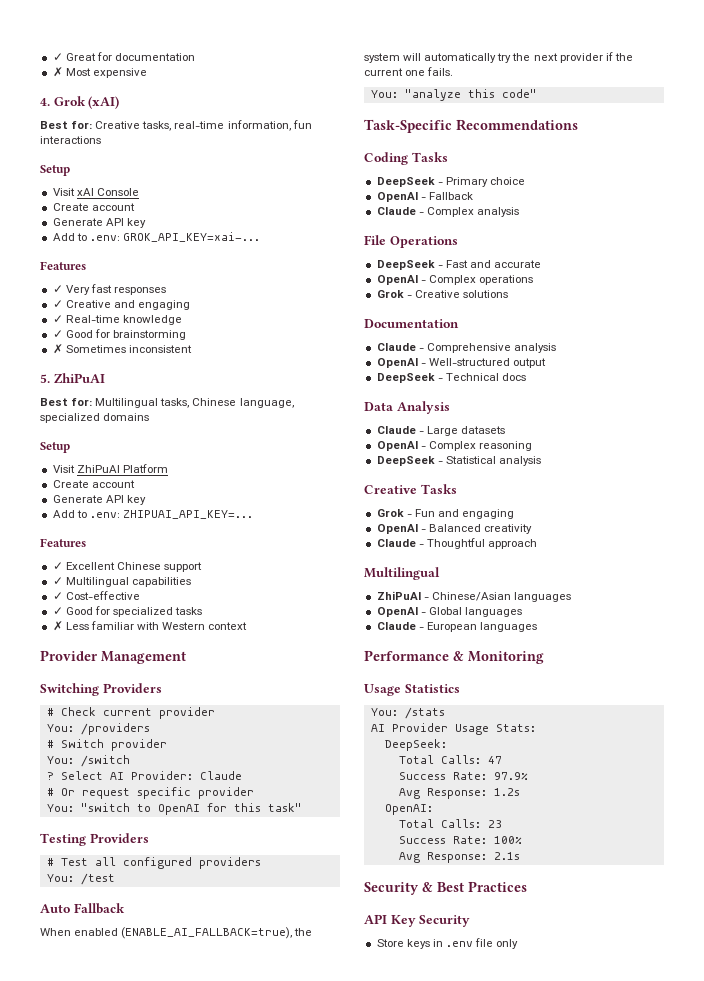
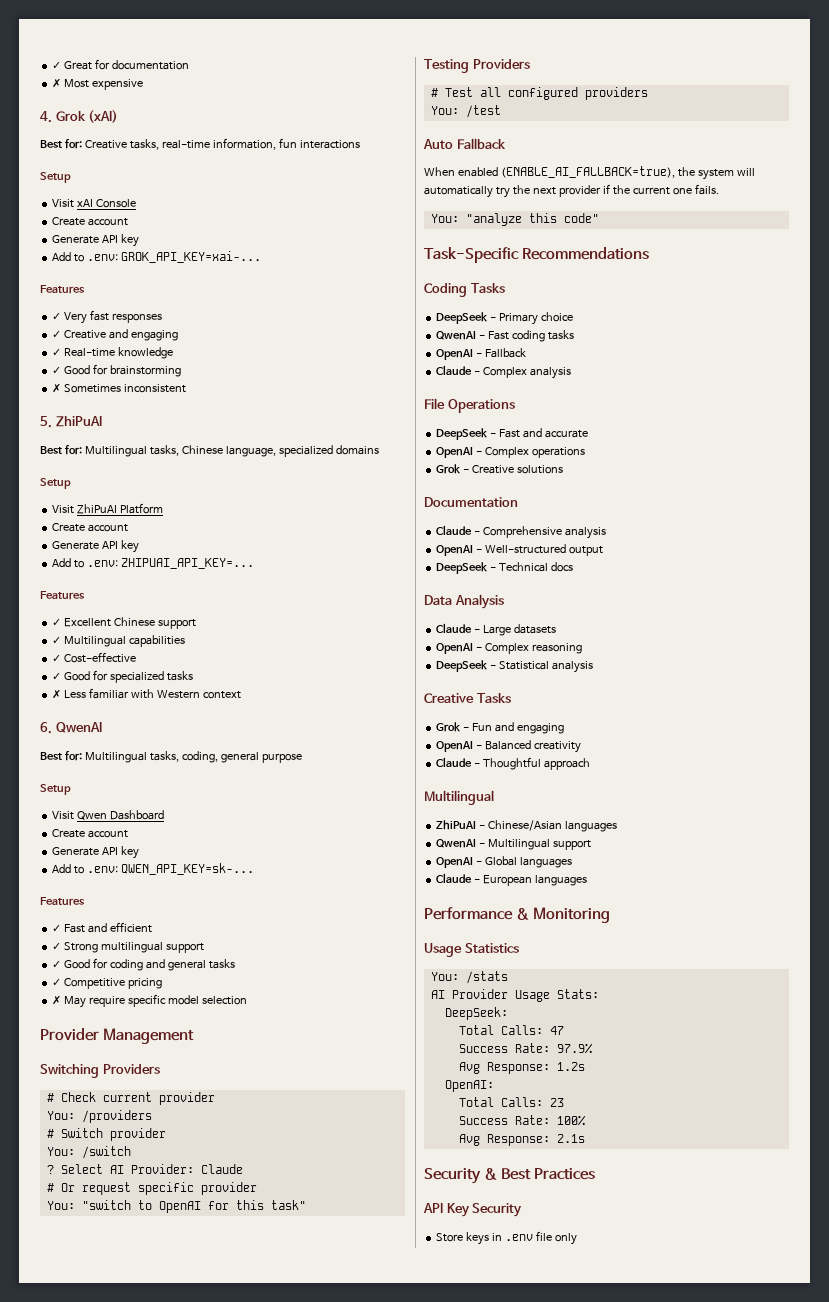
+ 6. QwenAI
+ Best for: Multilingual tasks, coding, general purpose
+ Setup
+ Visit Qwen Dashboard
+ Create account
+ Generate API key
+ Add to .env: QWEN_API_KEY=sk-...
+ Features
+ ✓ Fast and efficient
+ ✓ Strong multilingual support
+ ✓ Good for coding and general tasks
+ ✓ Competitive pricing
+ ✗ May require specific model selection
+ QwenAI - Fast coding tasks
+ QwenAI - Multilingual support

